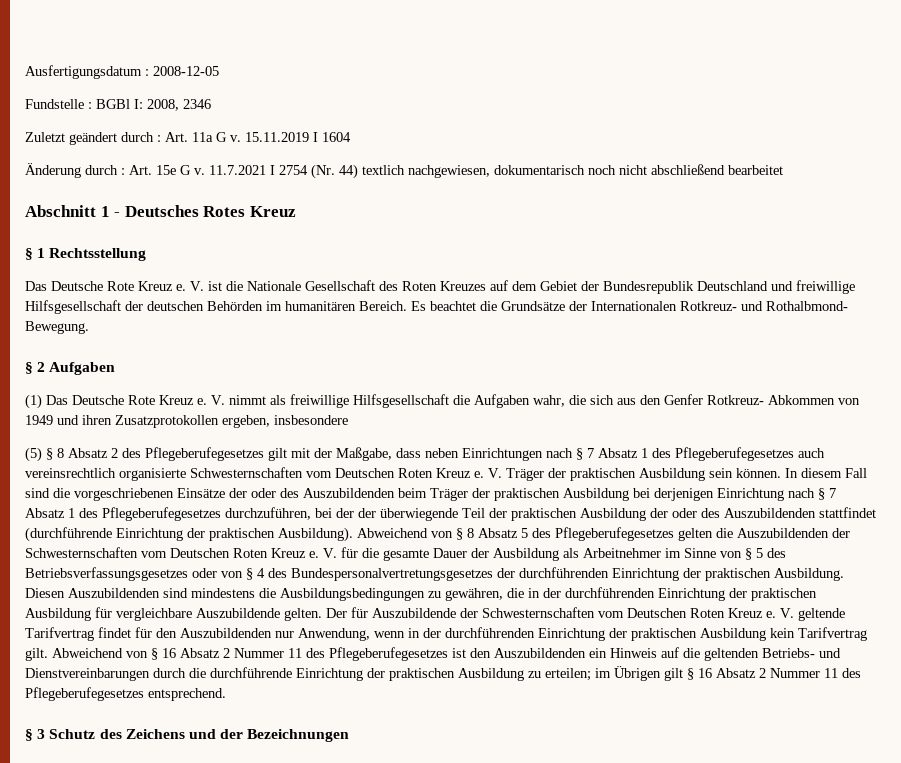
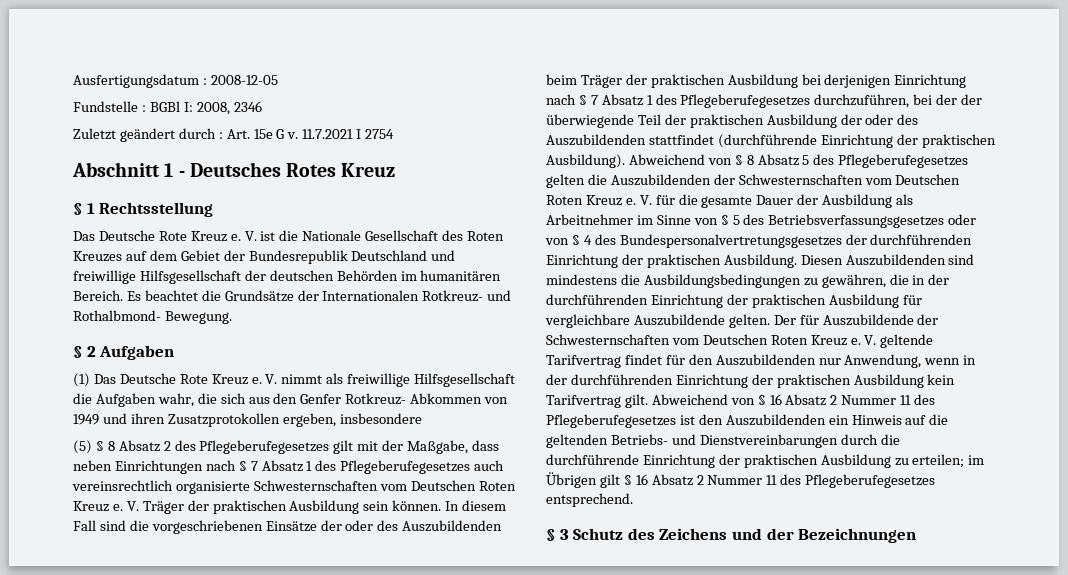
- Zuletzt geändert durch : Art. 11a G v. 15.11.2019 I 1604
- Änderung durch : Art. 15e G v.
+ Zuletzt geändert durch : Art. 15e G v.
- 11.7.2021 I 2754 (Nr. 44) textlich nachgewiesen, dokumentarisch noch nicht abschließend bearbeitet
+ 11.7.2021 I 2754

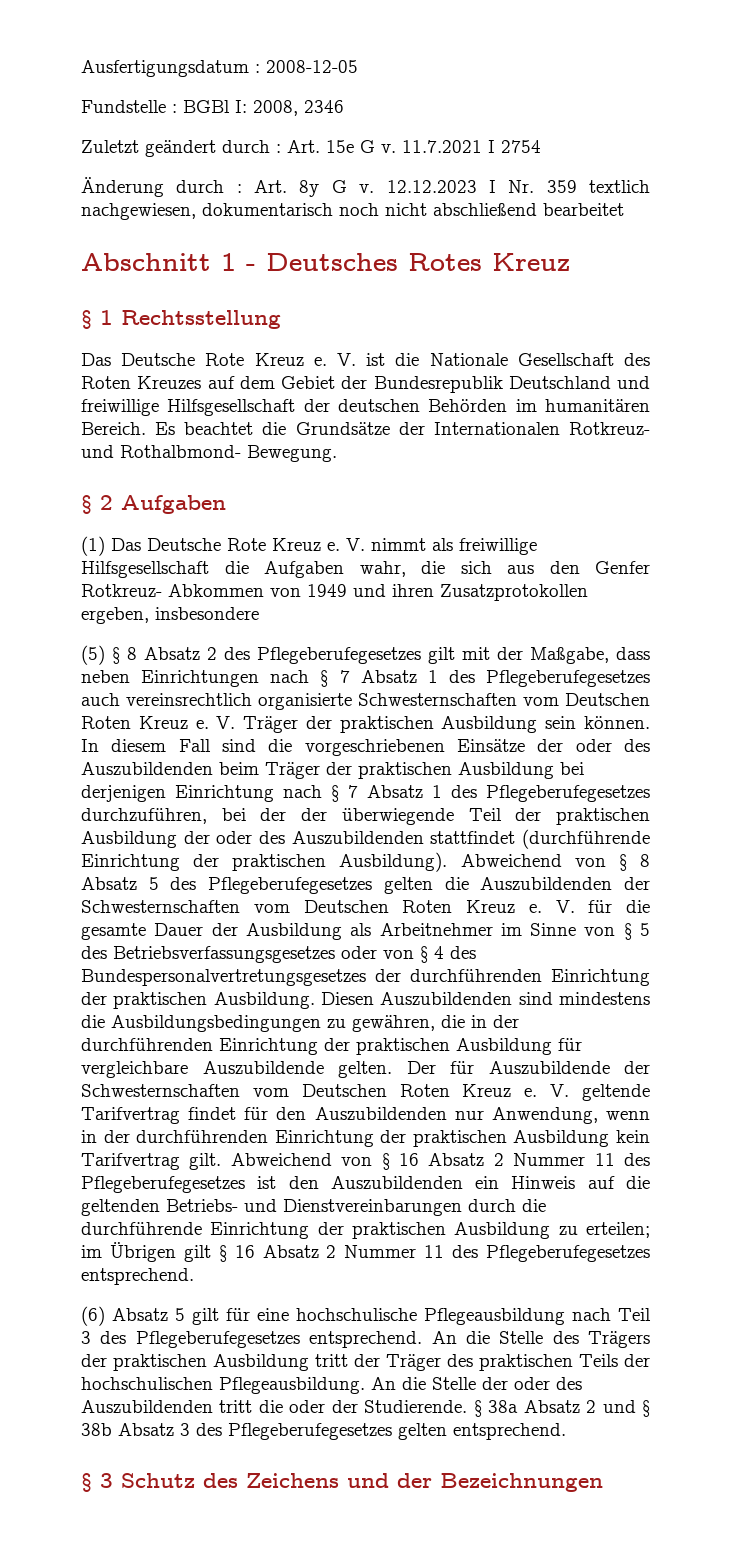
+ Änderung durch : Art. 8y G v. 12.12.2023 I Nr. 359 textlich nachgewiesen, dokumentarisch noch nicht abschließend bearbeitet
+ (6) Absatz 5 gilt für eine hochschulische Pflegeausbildung nach Teil 3 des Pflegeberufegesetzes entsprechend. An die Stelle des Trägers der praktischen Ausbildung tritt der Träger des praktischen Teils der hochschulischen Pflegeausbildung. An die Stelle der oder des Auszubildenden tritt die oder der Studierende. § 38a Absatz 2 und § 38b Absatz 3 des Pflegeberufegesetzes gelten entsprechend.

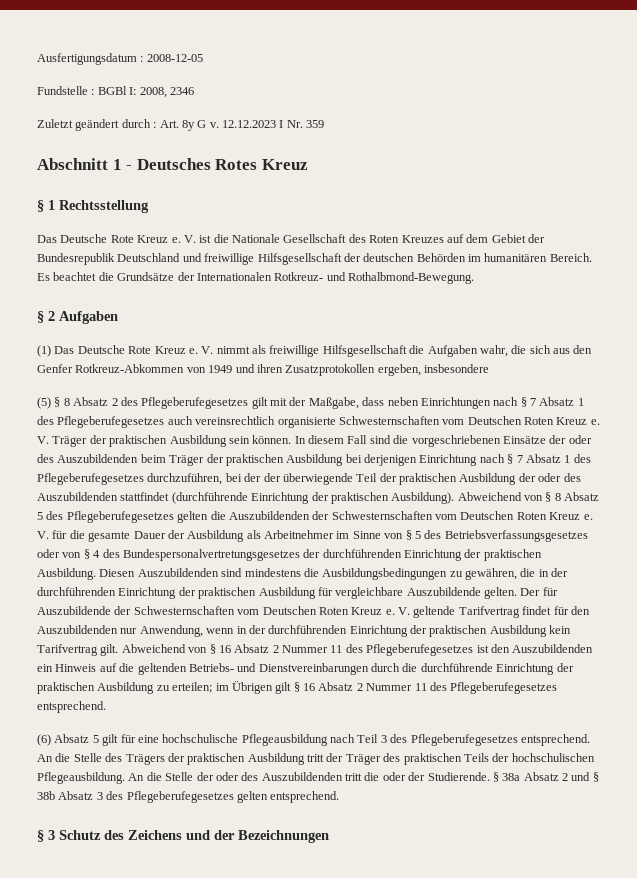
- Zuletzt geändert durch : Art. 15e G v. 11.7.2021 I 2754
- Änderung durch : Art. 8y G v.
+ Zuletzt geändert durch : Art. 8y G v.
- 12.12.2023 I Nr. 359 textlich nachgewiesen, dokumentarisch noch nicht abschließend bearbeitet
+ 12.12.2023 I Nr. 359
- Es beachtet die Grundsätze der Internationalen Rotkreuz- und Rothalbmond- Bewegung.
+ Es beachtet die Grundsätze der Internationalen Rotkreuz- und Rothalbmond-Bewegung.
- V. nimmt als freiwillige Hilfsgesellschaft die Aufgaben wahr, die sich aus den Genfer Rotkreuz- Abkommen von 1949 und ihren Zusatzprotokollen ergeben, insbesondere
+ V. nimmt als freiwillige Hilfsgesellschaft die Aufgaben wahr, die sich aus den Genfer Rotkreuz-Abkommen von 1949 und ihren Zusatzprotokollen ergeben, insbesondere

